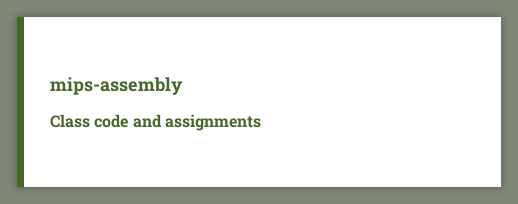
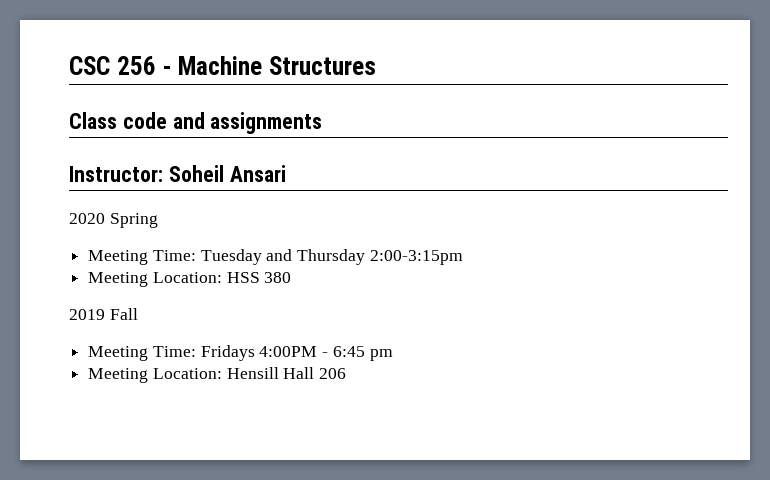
- mips-assembly
+ CSC 256 - Machine Structures
+ Instructor: Soheil Ansari
+ 2020 Spring
+ Meeting Time: Tuesday and Thursday 2:00-3:15pm
+ Meeting Location: HSS 380
+ 2019 Fall
+ Meeting Time: Fridays 4:00PM - 6:45 pm
+ Meeting Location: Hensill Hall 206

